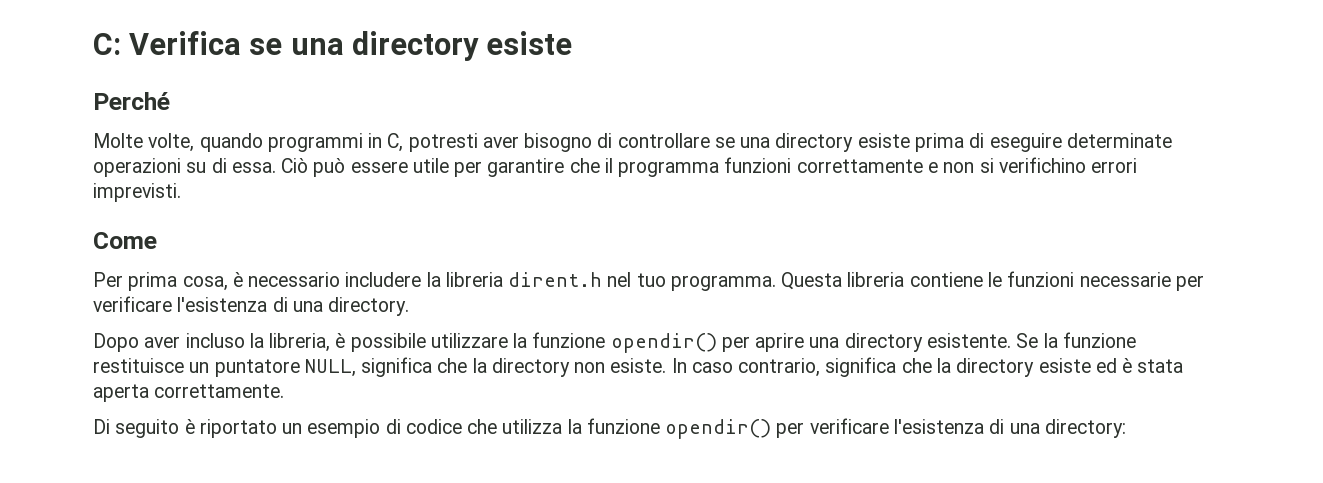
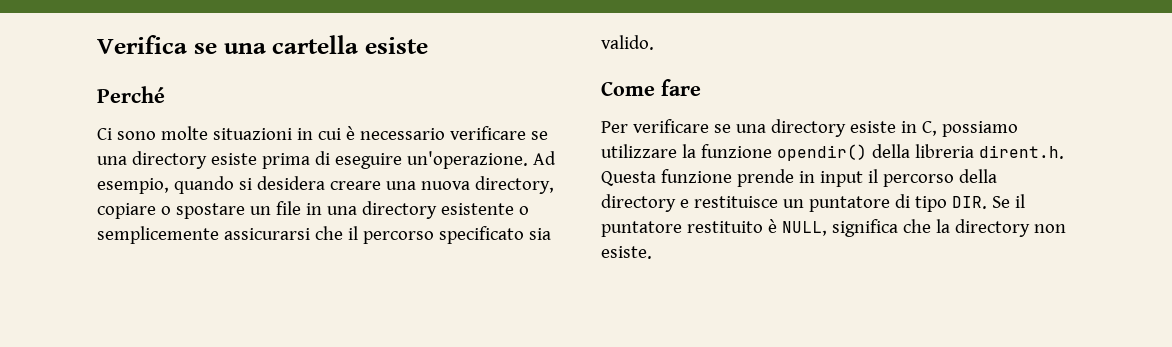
- C: Verifica se una directory esiste
+ Verifica se una cartella esiste
- Molte volte, quando programmi in C, potresti aver bisogno di controllare se una directory esiste prima di eseguire determinate operazioni su di essa. Ciò può essere utile per garantire che il programma funzioni correttamente e non si verifichino errori imprevisti.
+ Ci sono molte situazioni in cui è necessario verificare se una directory esiste prima di eseguire un'operazione. Ad esempio, quando si desidera creare una nuova directory, copiare o spostare un file in una directory esistente o semplicemente assicurarsi che il percorso specificato sia valido.
- Come
+ Come fare
- Per prima cosa, è necessario includere la libreria dirent.h nel tuo programma. Questa libreria contiene le funzioni necessarie per verificare l'esistenza di una directory.
- Dopo aver incluso la libreria, è possibile utilizzare la funzione opendir() per aprire una directory esistente. Se la funzione restituisce un puntatore NULL, significa che la directory non esiste. In caso contrario, significa che la directory esiste ed è stata aperta correttamente.
- Di seguito è riportato un esempio di codice che utilizza la funzione opendir() per verificare l'esistenza di una directory:
+ Per verificare se una directory esiste in C, possiamo utilizzare la funzione opendir() della libreria dirent.h. Questa funzione prende in input il percorso della directory e restituisce un puntatore di tipo DIR. Se il puntatore restituito è NULL, significa che la directory non esiste.

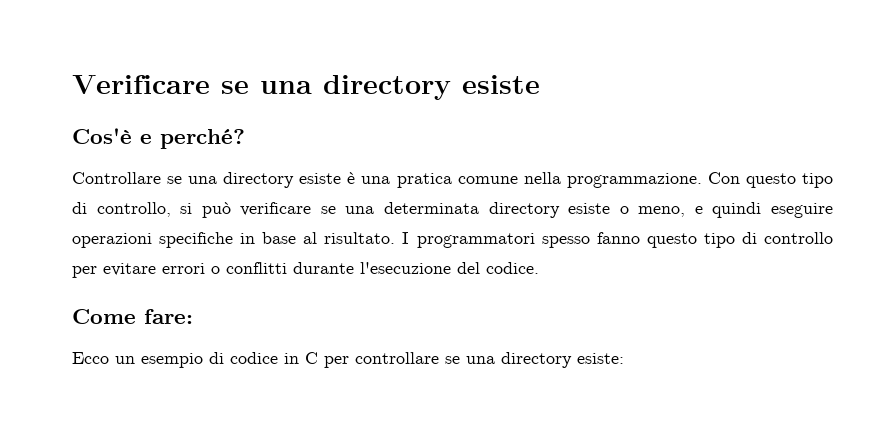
- Verifica se una cartella esiste
- Perché
- Ci sono molte situazioni in cui è necessario verificare se una directory esiste prima di eseguire un'operazione. Ad esempio, quando si desidera creare una nuova directory, copiare o spostare un file in una directory esistente o semplicemente assicurarsi che il percorso specificato sia valido.
- Come fare
- Per verificare se una directory esiste in C, possiamo utilizzare la funzione opendir() della libreria dirent.h. Questa funzione prende in input il percorso della directory e restituisce un puntatore di tipo DIR. Se il puntatore restituito è NULL, significa che la directory non esiste.
+ Verificare se una directory esiste
+ Cos'è e perché?
+ Controllare se una directory esiste è una pratica comune nella programmazione. Con questo tipo di controllo, si può verificare se una determinata directory esiste o meno, e quindi eseguire operazioni specifiche in base al risultato. I programmatori spesso fanno questo tipo di controllo per evitare errori o conflitti durante l'esecuzione del codice.
+ Come fare:
+ Ecco un esempio di codice in C per controllare se una directory esiste:

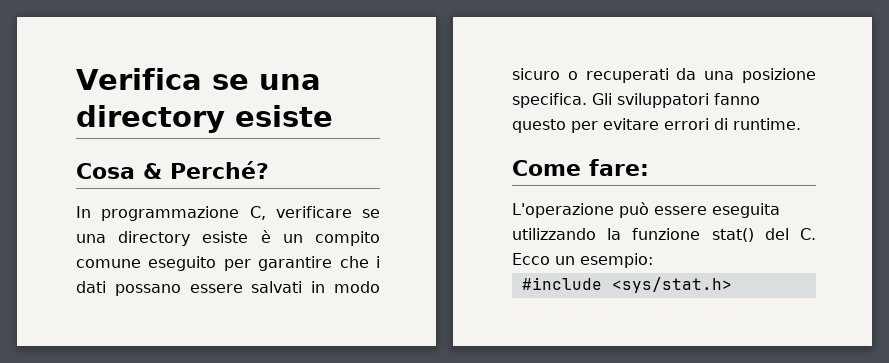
- Verificare se una directory esiste
+ Verifica se una directory esiste
- Cos'è e perché?
- Controllare se una directory esiste è una pratica comune nella programmazione. Con questo tipo di controllo, si può verificare se una determinata directory esiste o meno, e quindi eseguire operazioni specifiche in base al risultato. I programmatori spesso fanno questo tipo di controllo per evitare errori o conflitti durante l'esecuzione del codice.
+ Cosa & Perché?
+ In programmazione C, verificare se una directory esiste è un compito comune eseguito per garantire che i dati possano essere salvati in modo sicuro o recuperati da una posizione specifica. Gli sviluppatori fanno questo per evitare errori di runtime.
  Come fare:
- Ecco un esempio di codice in C per controllare se una directory esiste:
+ L'operazione può essere eseguita utilizzando la funzione stat() del C. Ecco un esempio:
+ #include <sys/stat.h>

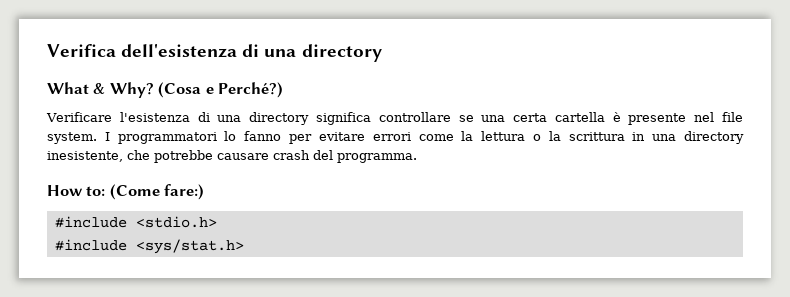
- Verifica se una directory esiste
- Cosa & Perché?
- In programmazione C, verificare se una directory esiste è un compito comune eseguito per garantire che i dati possano essere salvati in modo sicuro o recuperati da una posizione specifica. Gli sviluppatori fanno questo per evitare errori di runtime.
- Come fare:
- L'operazione può essere eseguita utilizzando la funzione stat() del C. Ecco un esempio:
+ Verifica dell'esistenza di una directory
+ What & Why? (Cosa e Perché?)
+ Verificare l'esistenza di una directory significa controllare se una certa cartella è presente nel file system. I programmatori lo fanno per evitare errori come la lettura o la scrittura in una directory inesistente, che potrebbe causare crash del programma.
+ How to: (Come fare:)
+ #include <stdio.h>

